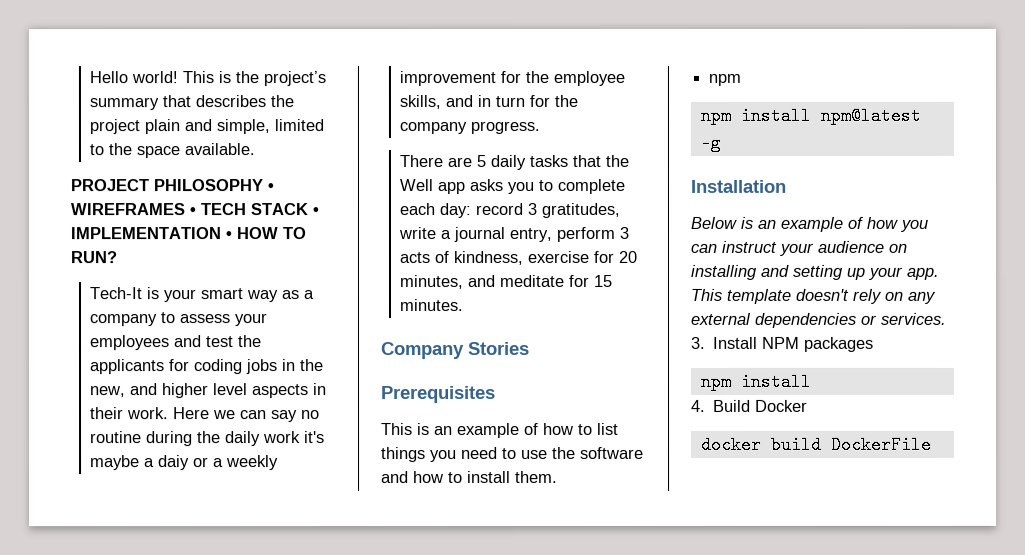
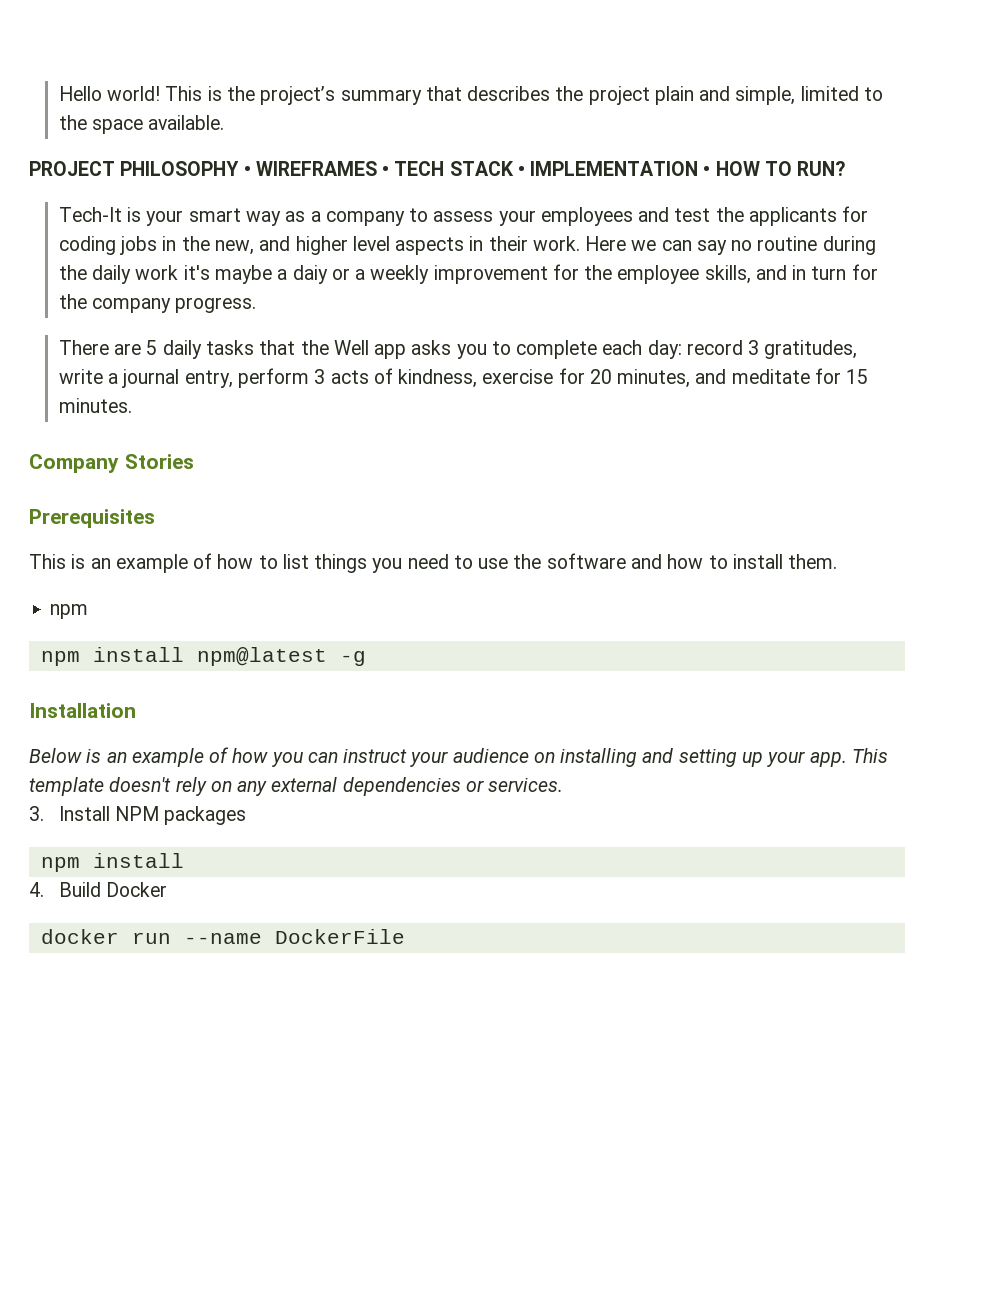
- docker build DockerFile
+ docker run --name DockerFile

